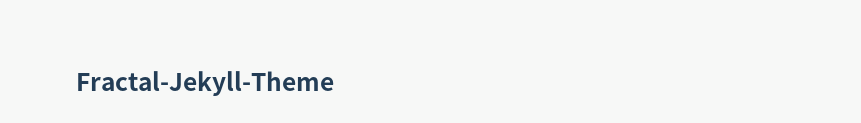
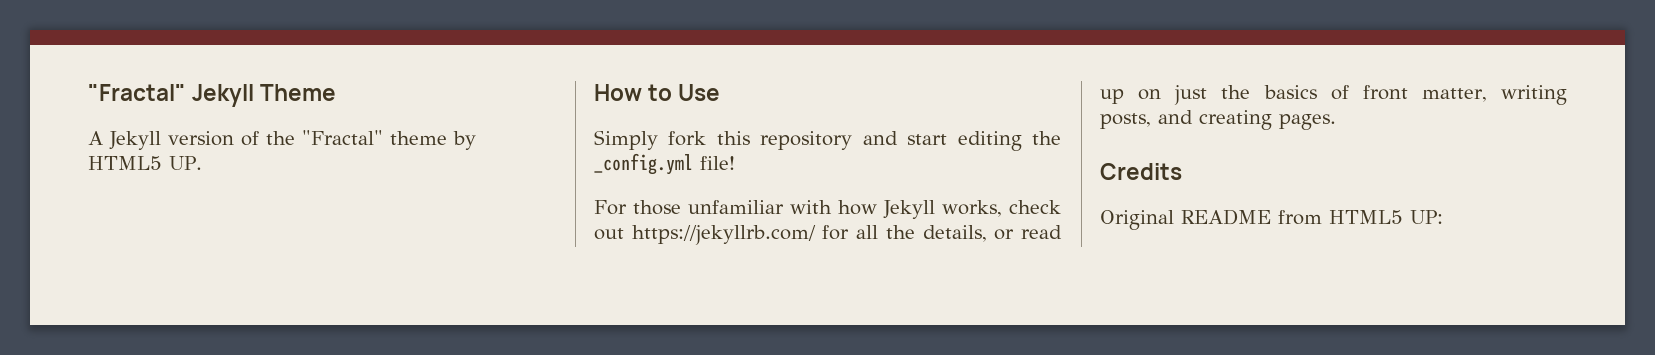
- Fractal-Jekyll-Theme
+ "Fractal" Jekyll Theme
+ A Jekyll version of the "Fractal" theme by HTML5 UP.
+ How to Use
+ Simply fork this repository and start editing the _config.yml file!
+ For those unfamiliar with how Jekyll works, check out https://jekyllrb.com/ for all the details, or read up on just the basics of front matter, writing posts, and creating pages.
+ Credits
+ Original README from HTML5 UP:

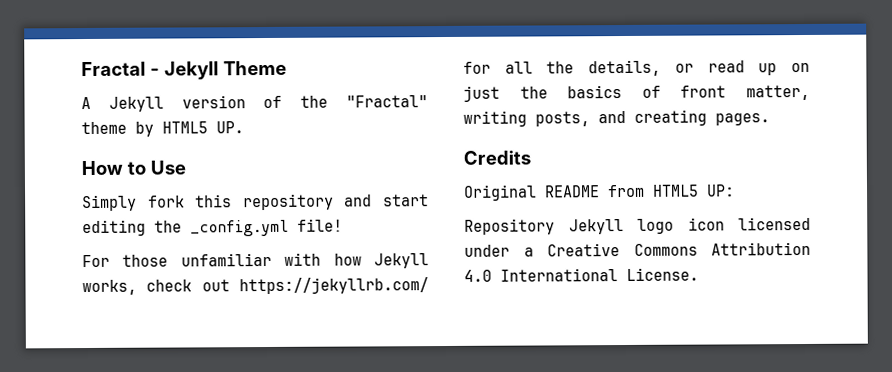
- "Fractal" Jekyll Theme
+ Fractal - Jekyll Theme
+ Repository Jekyll logo icon licensed under a Creative Commons Attribution 4.0 International License.

